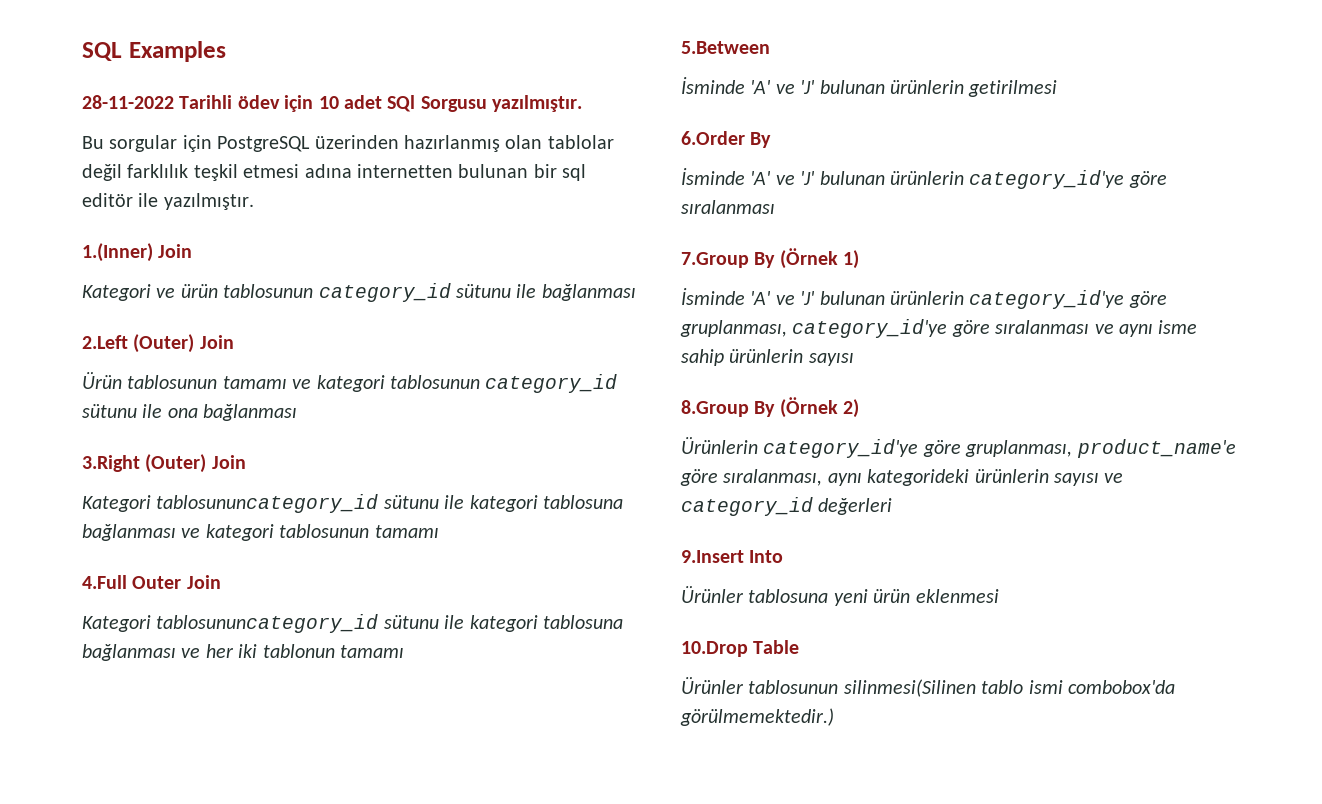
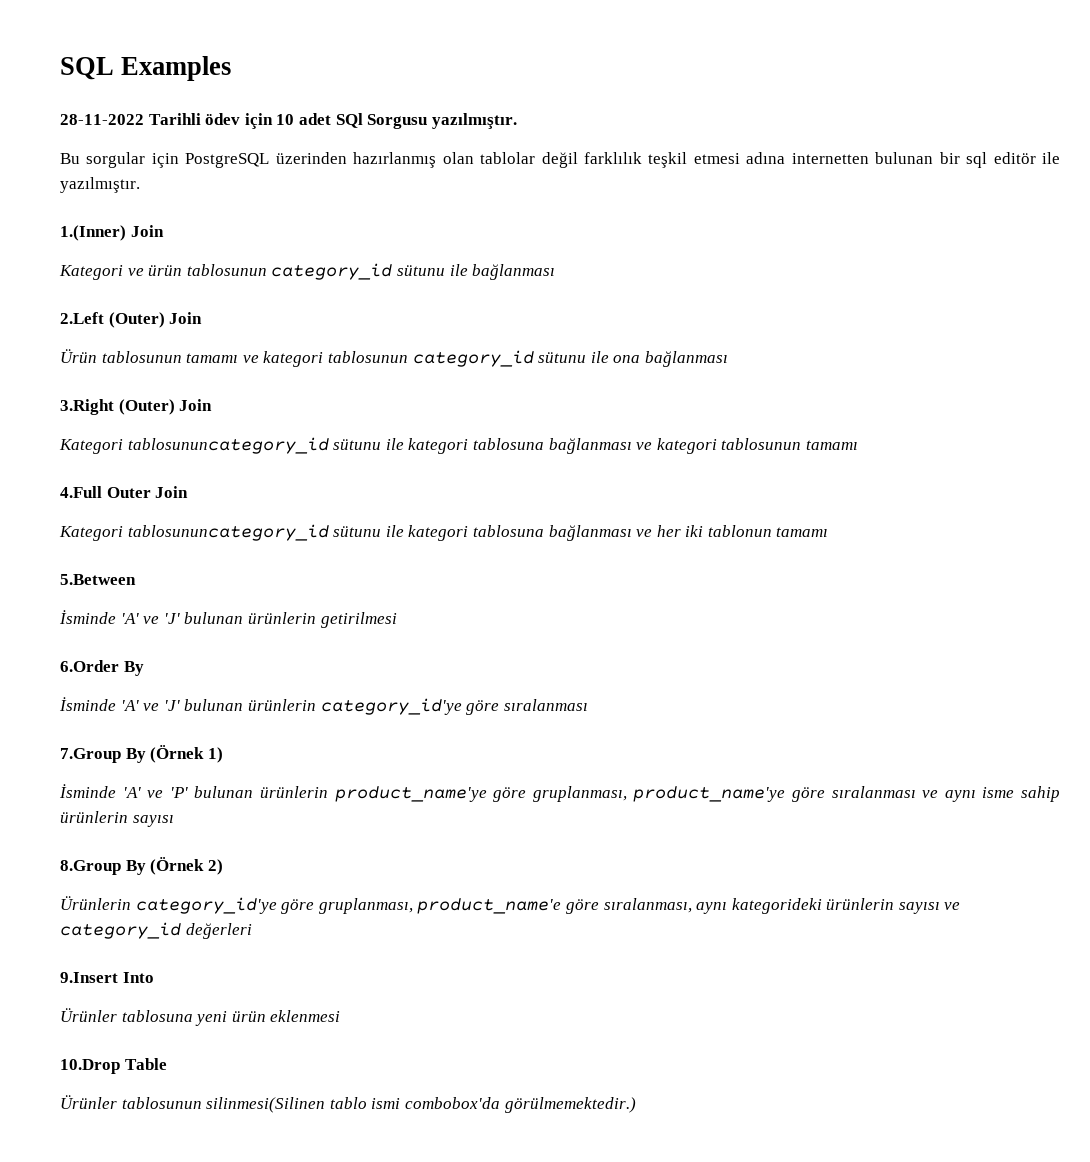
- İsminde 'A' ve 'J' bulunan ürünlerin category_id'ye göre gruplanması, category_id'ye göre sıralanması ve aynı isme sahip ürünlerin sayısı
+ İsminde 'A' ve 'P' bulunan ürünlerin product_name'ye göre gruplanması, product_name'ye göre sıralanması ve aynı isme sahip ürünlerin sayısı

